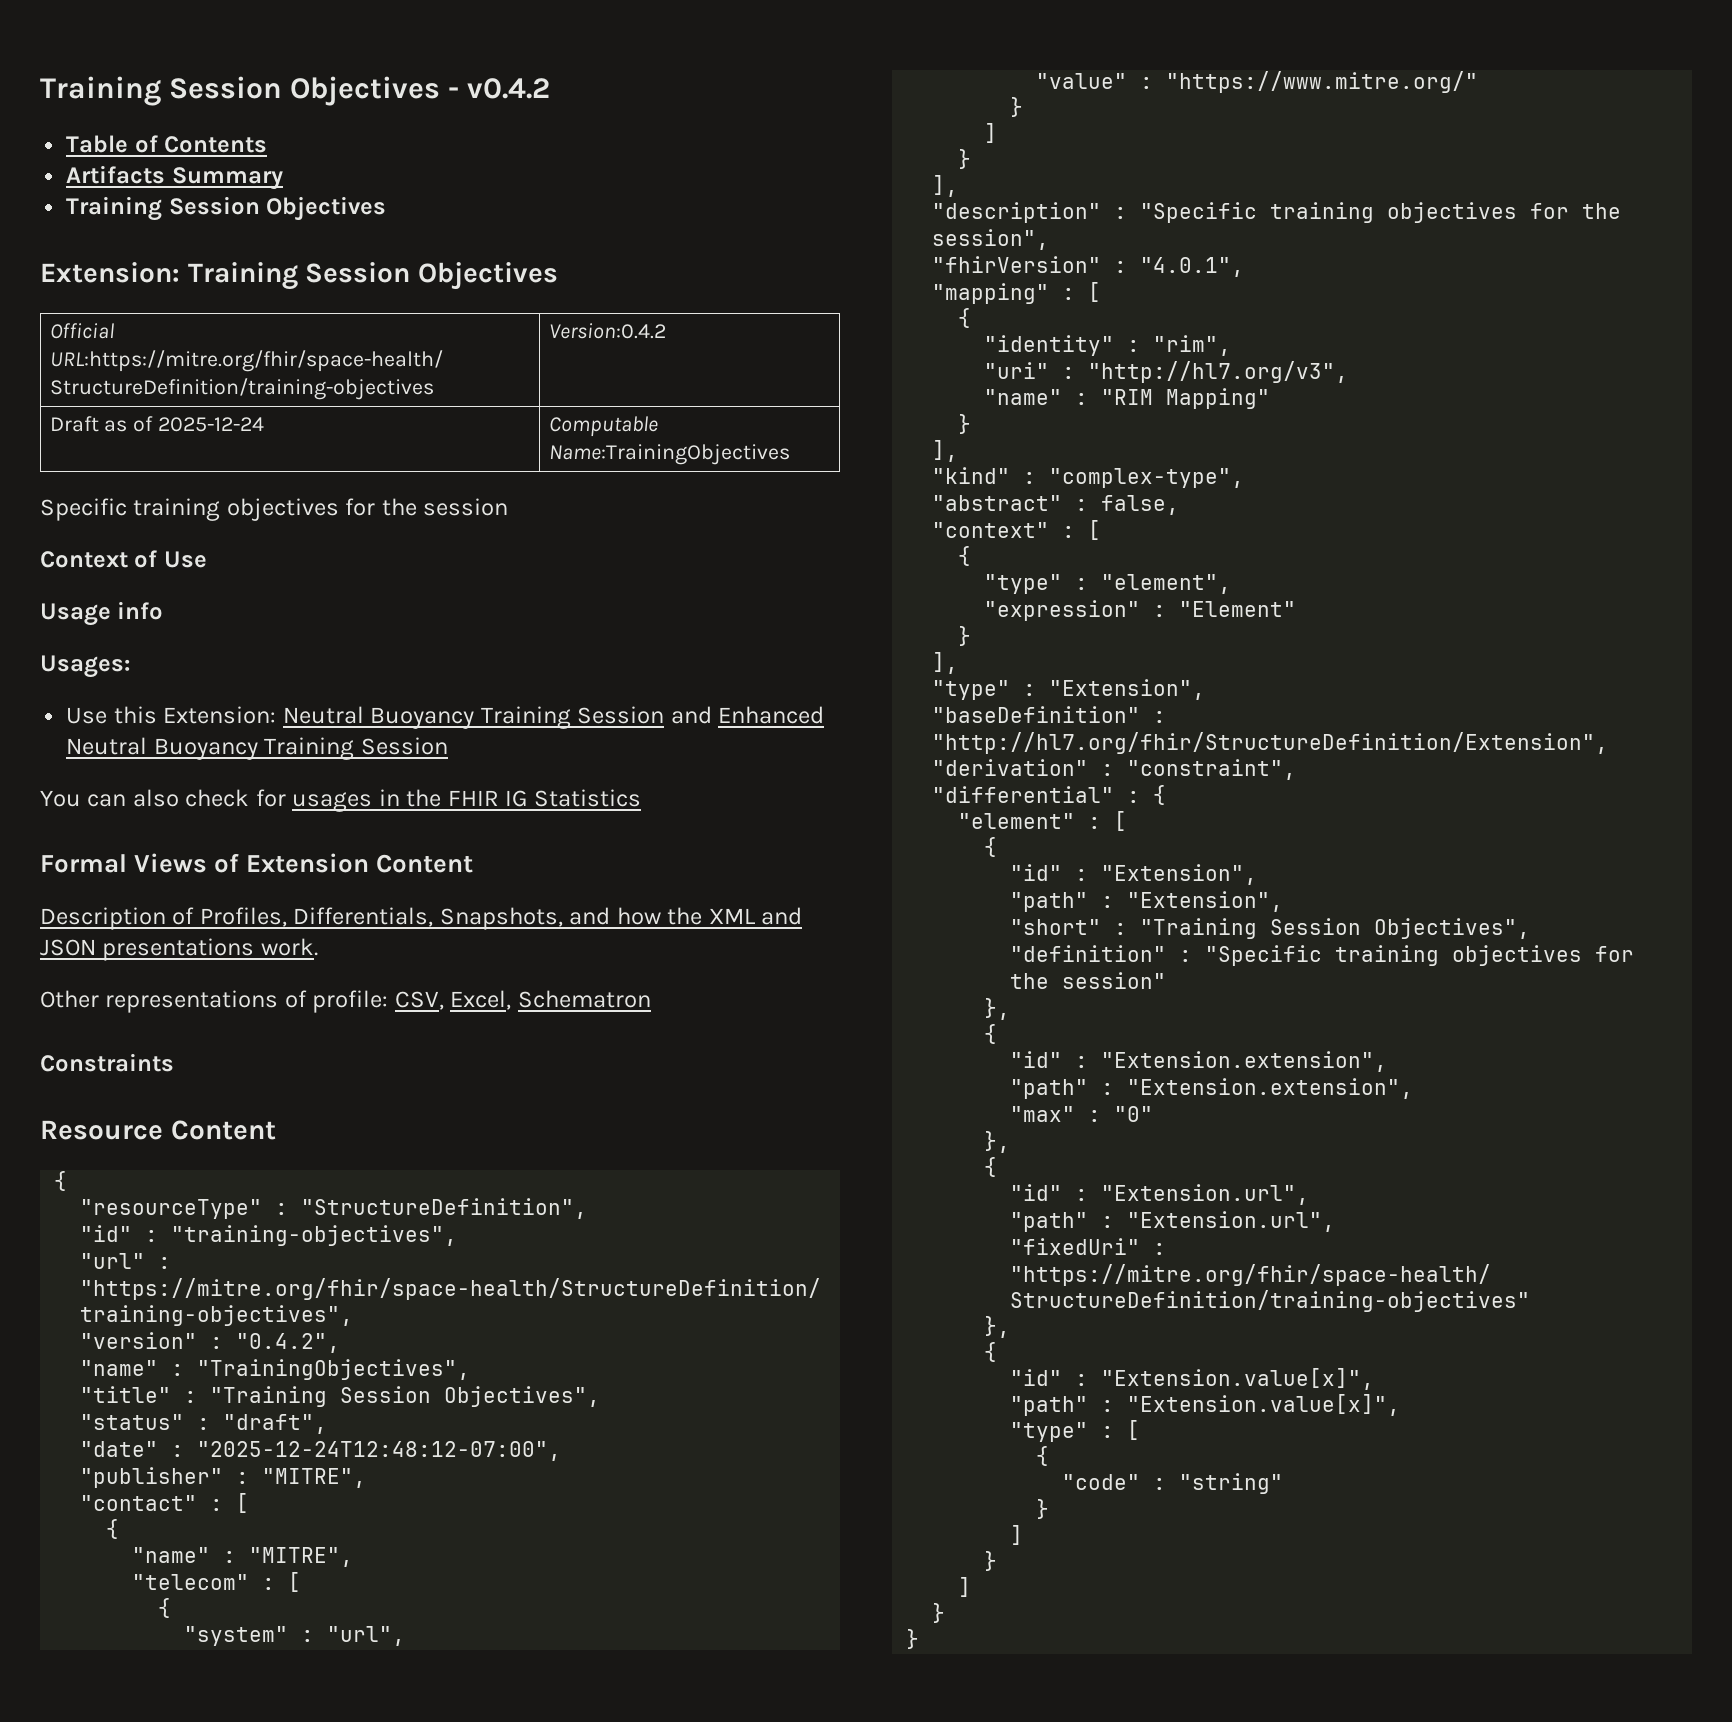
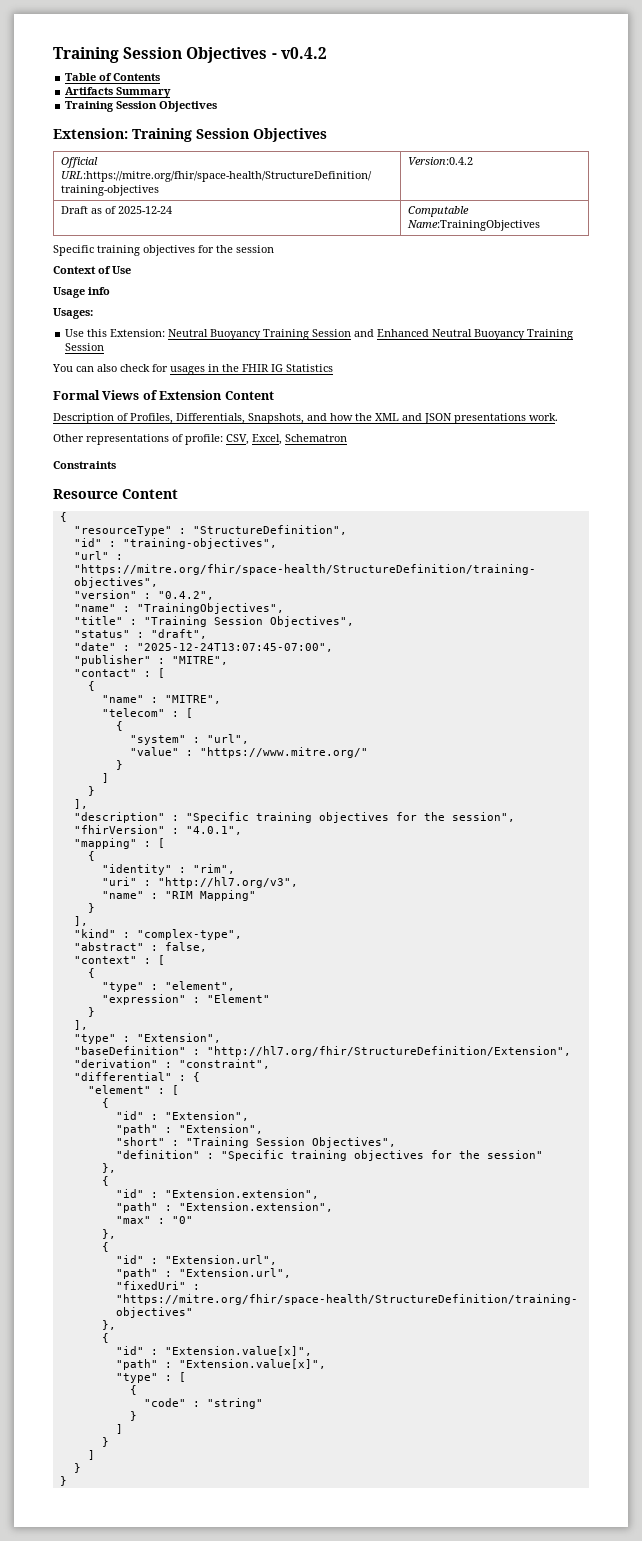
- "date" : "2025-12-24T12:48:12-07:00",
+ "date" : "2025-12-24T13:07:45-07:00",

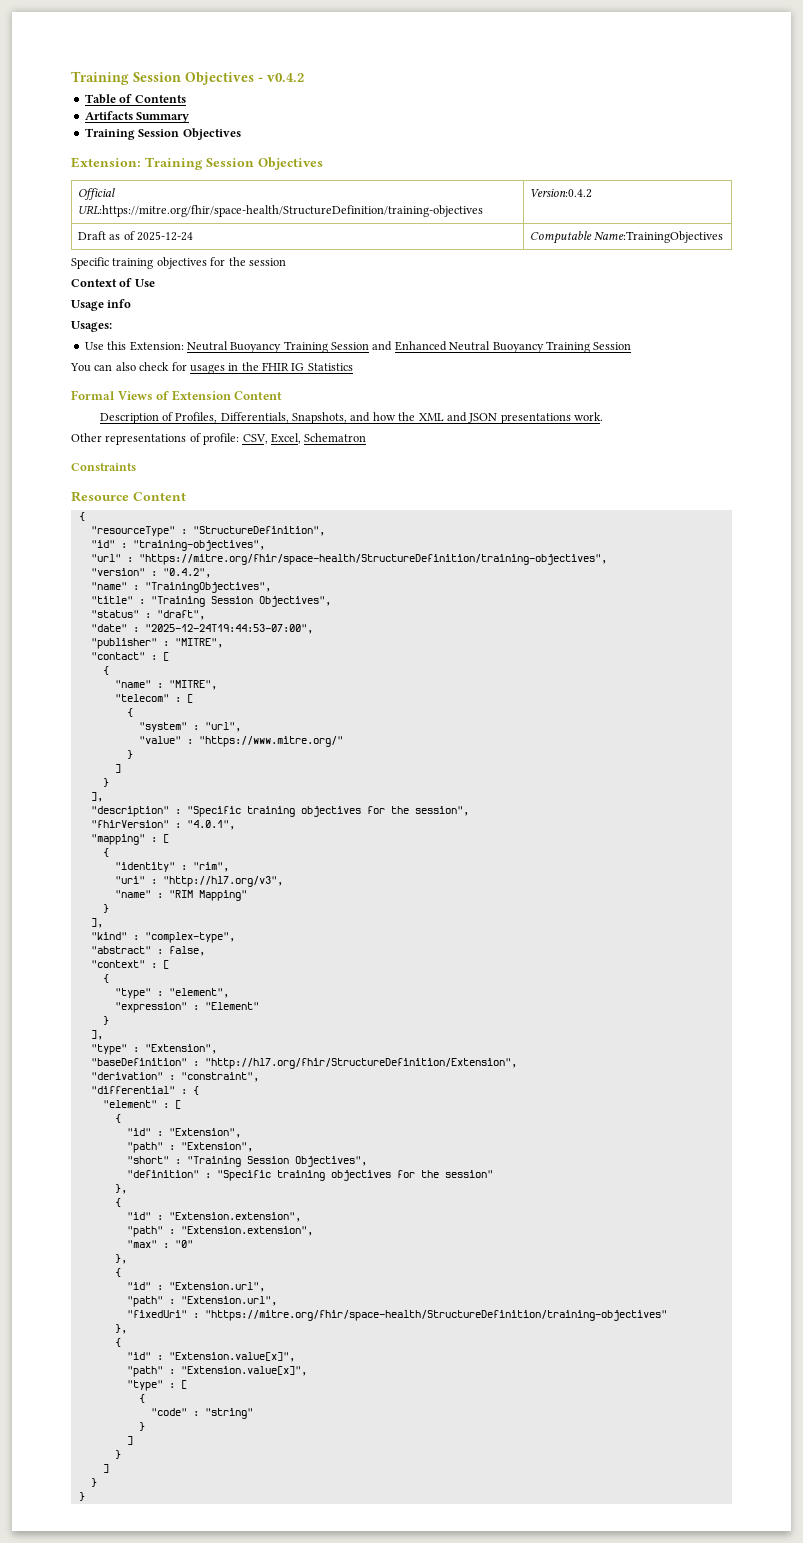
- "date" : "2025-12-24T13:07:45-07:00",
+ "date" : "2025-12-24T19:44:53-07:00",

